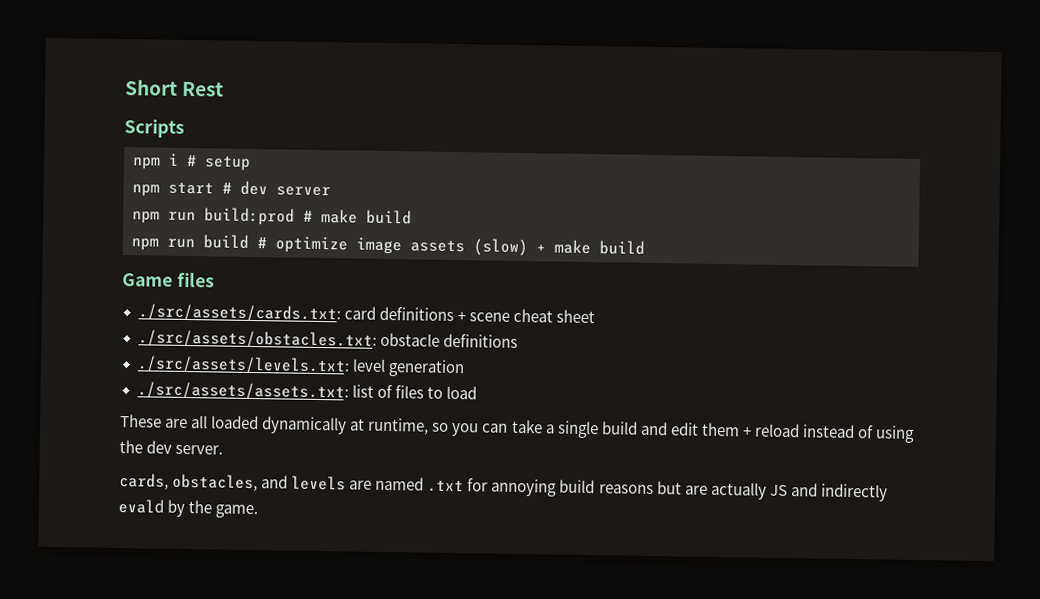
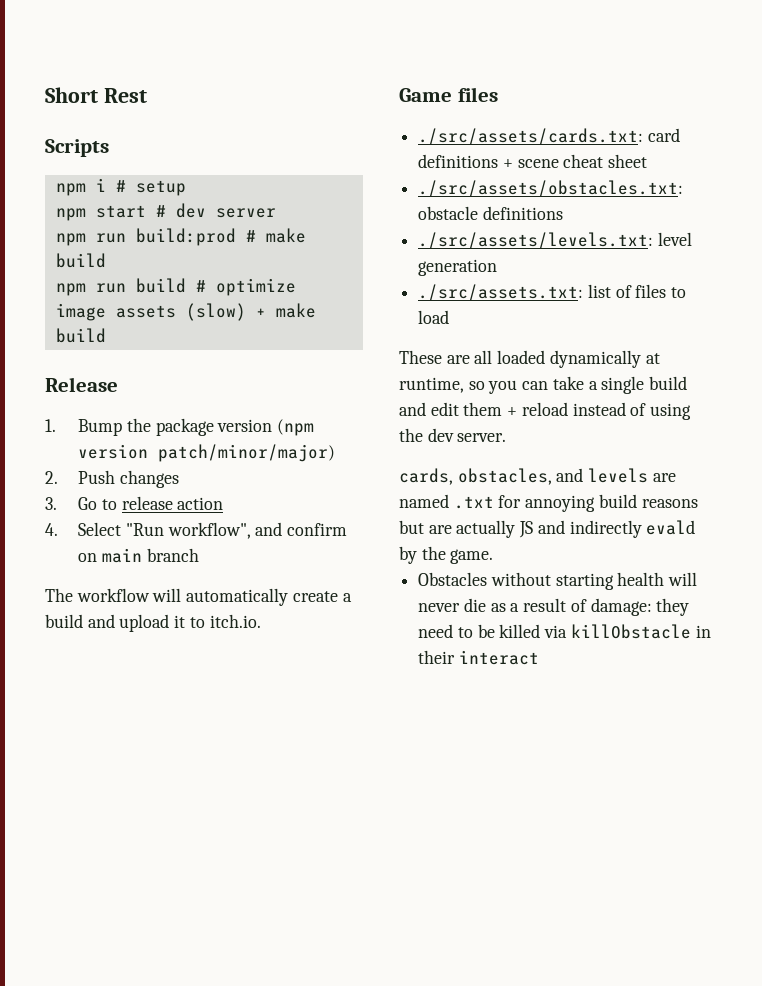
+ Release
+ 1. Bump the package version (npm version patch/minor/major)
+ 2. Push changes
+ 3. Go to release action
+ 4. Select "Run workflow", and confirm on main branch
+ The workflow will automatically create a build and upload it to itch.io.
- ./src/assets/assets.txt: list of files to load
+ ./src/assets.txt: list of files to load
+ Obstacles without starting health will never die as a result of damage: they need to be killed via killObstacle in their interact

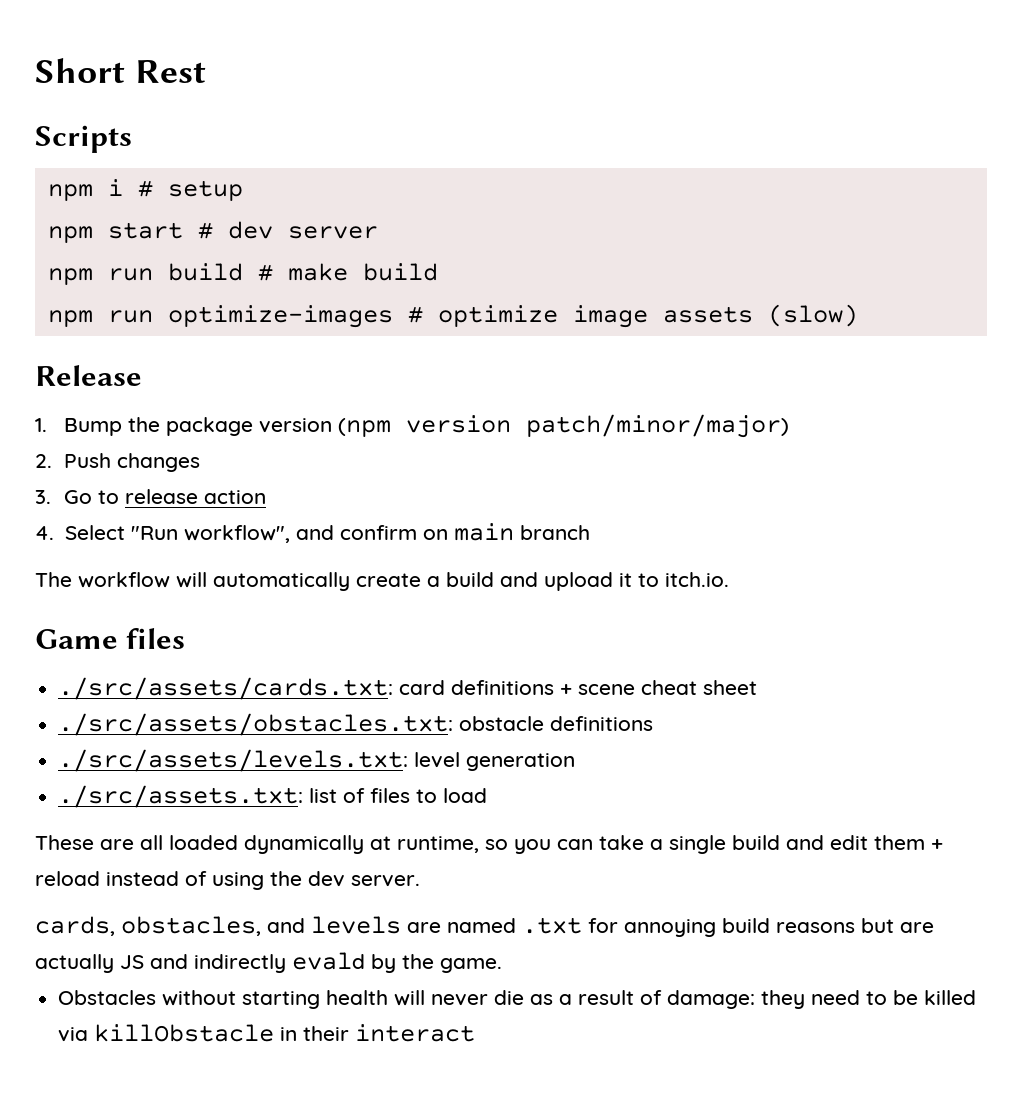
- npm run build:prod # make build
+ npm run build # make build
- npm run build # optimize image assets (slow) + make build
+ npm run optimize-images # optimize image assets (slow)

